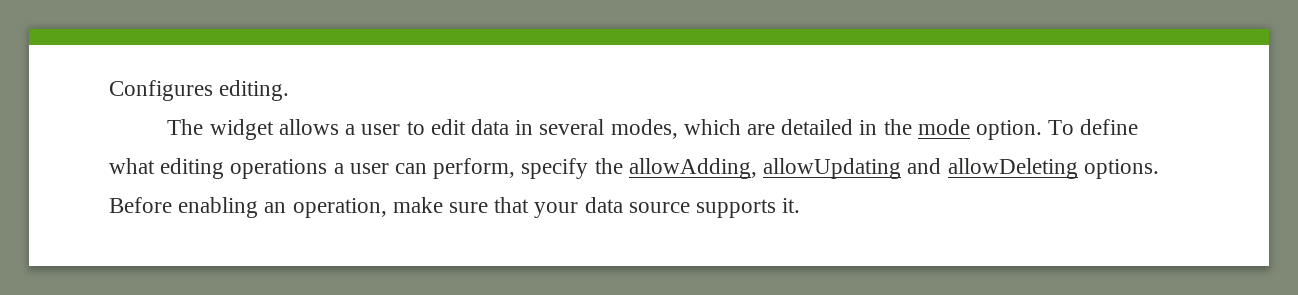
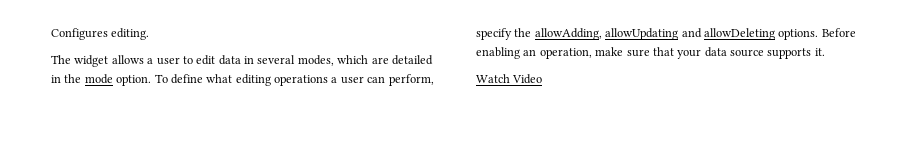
+ Watch Video

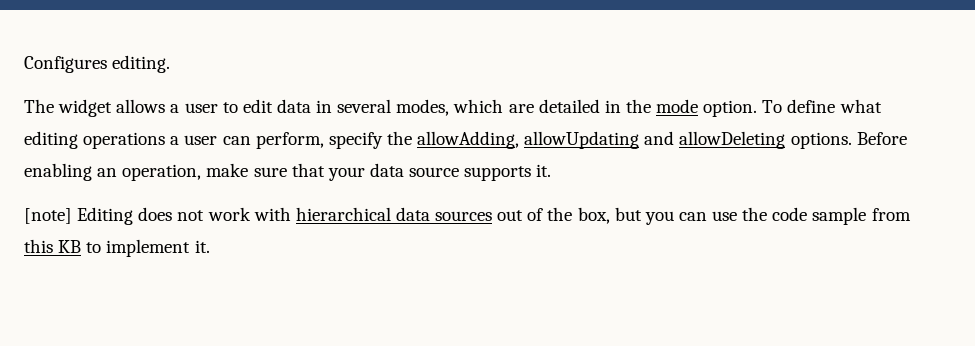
- Watch Video
+ [note] Editing does not work with hierarchical data sources out of the box, but you can use the code sample from this KB to implement it.

